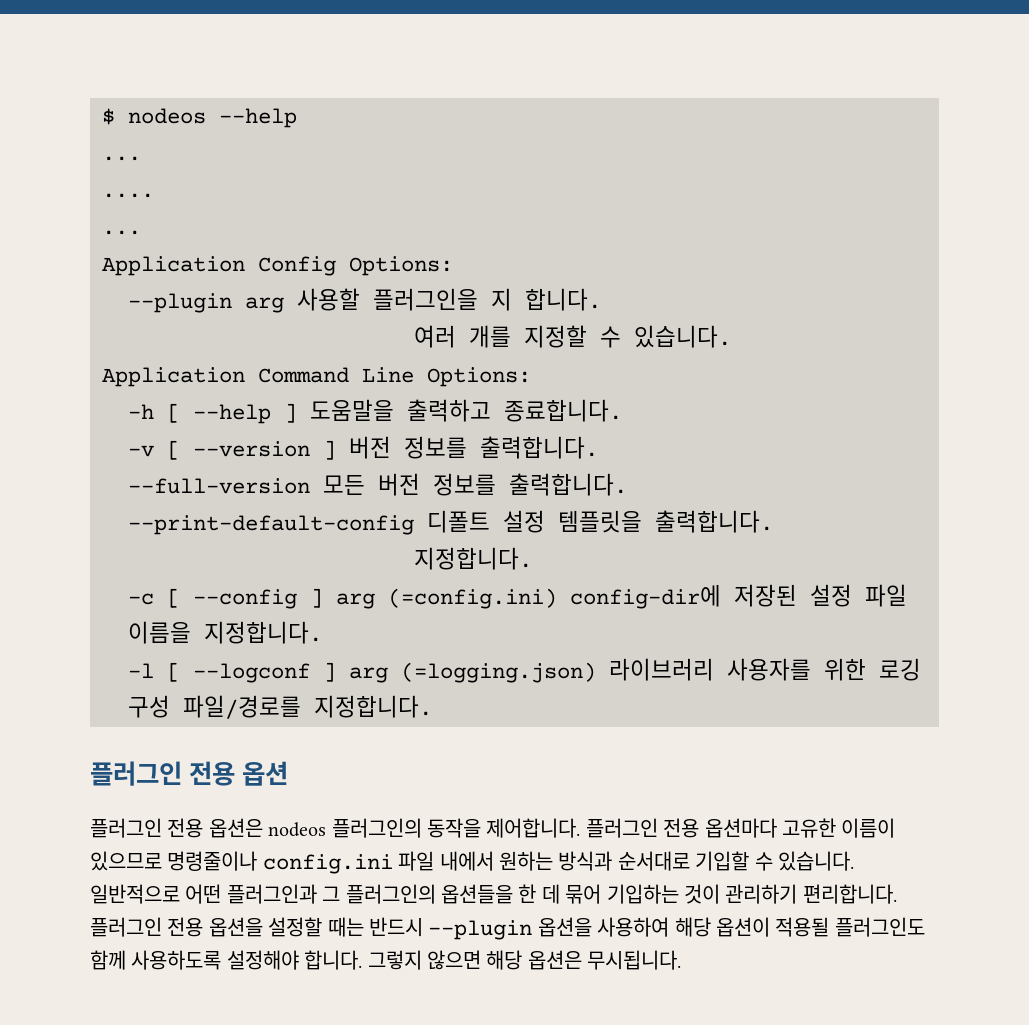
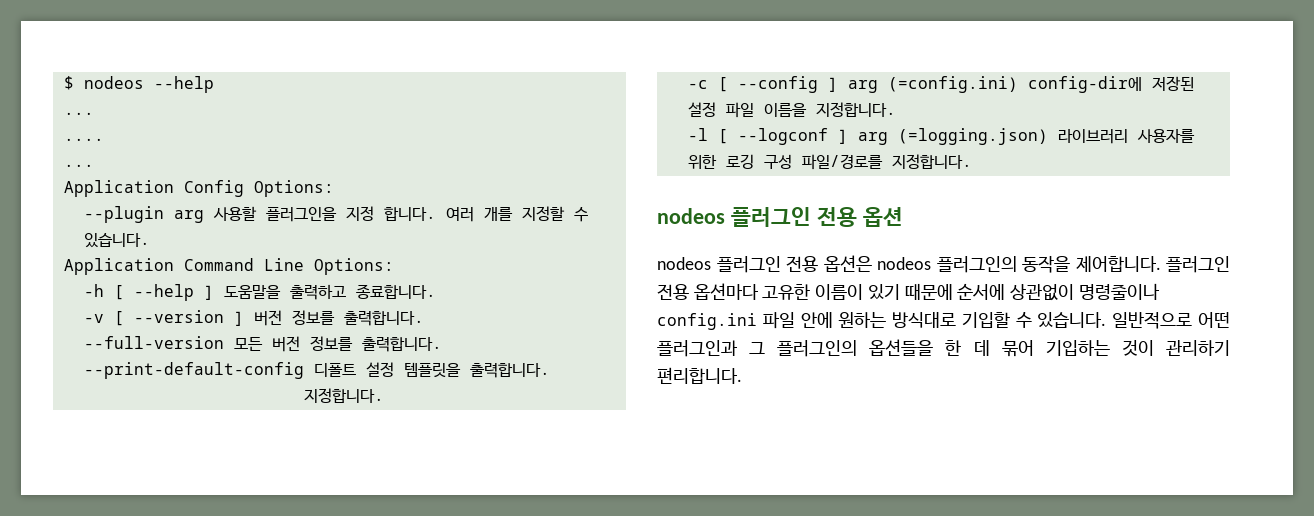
- --plugin arg 사용할 플러그인을 지 합니다.
- 여러 개를 지정할 수 있습니다.
+ --plugin arg 사용할 플러그인을 지정 합니다. 여러 개를 지정할 수 있습니다.
- 플러그인 전용 옵션
+ nodeos 플러그인 전용 옵션
- 플러그인 전용 옵션은 nodeos 플러그인의 동작을 제어합니다.
+ nodeos 플러그인 전용 옵션은 nodeos 플러그인의 동작을 제어합니다.
- 플러그인 전용 옵션마다 고유한 이름이 있으므로 명령줄이나 config.ini 파일 내에서 원하는 방식과 순서대로 기입할 수 있습니다.
+ 플러그인 전용 옵션마다 고유한 이름이 있기 때문에 순서에 상관없이 명령줄이나 config.ini 파일 안에 원하는 방식대로 기입할 수 있습니다.
- 플러그인 전용 옵션을 설정할 때는 반드시 --plugin 옵션을 사용하여 해당 옵션이 적용될 플러그인도 함께 사용하도록 설정해야 합니다. 그렇지 않으면 해당 옵션은 무시됩니다.

